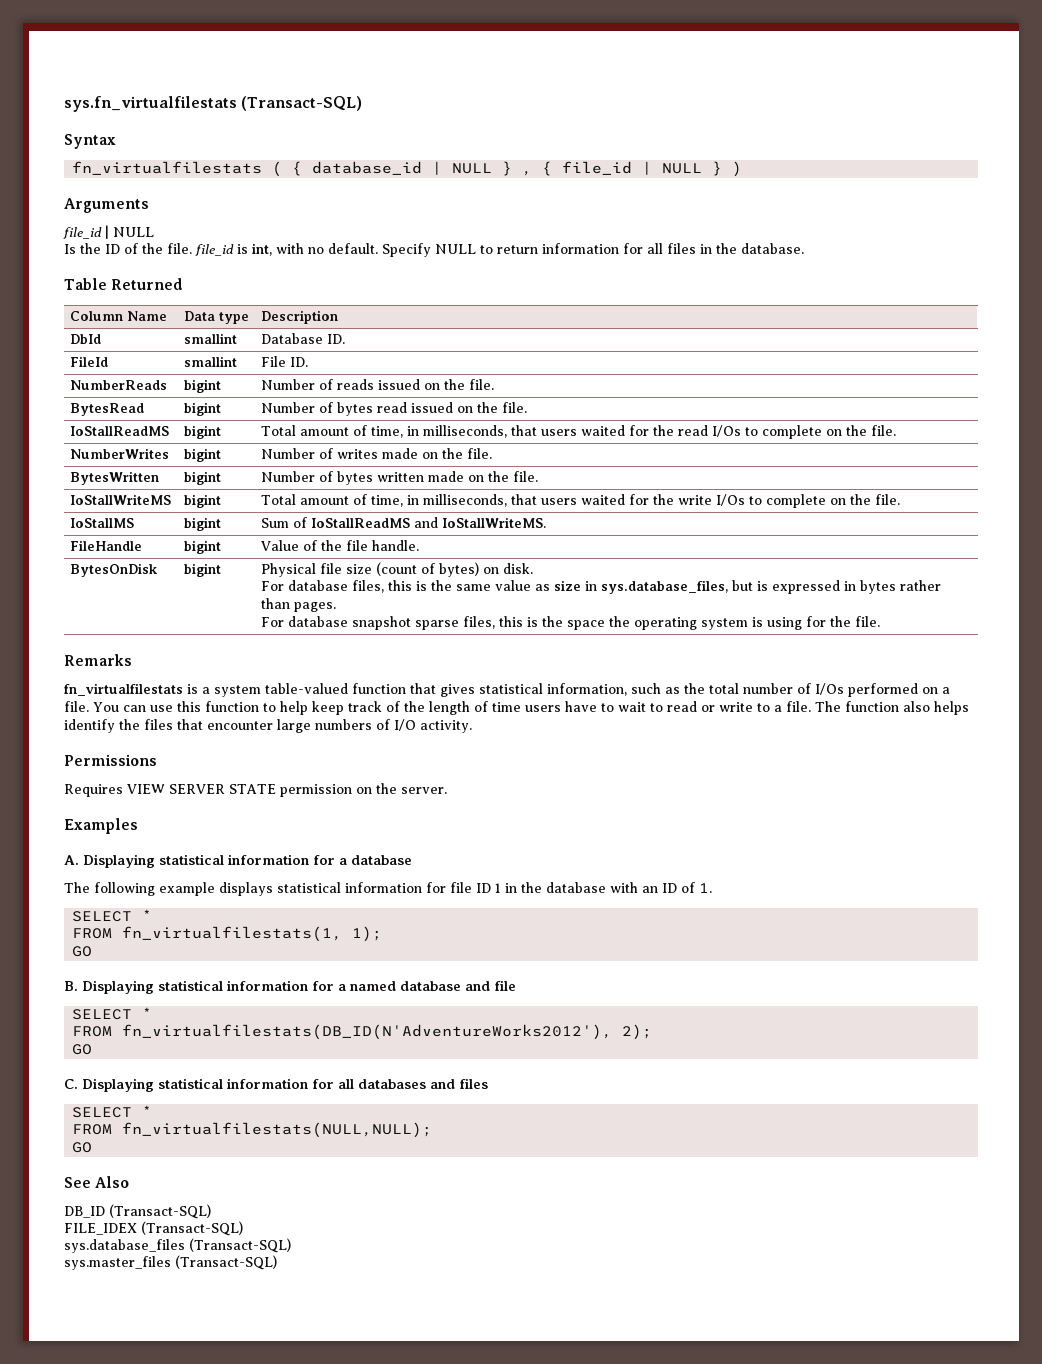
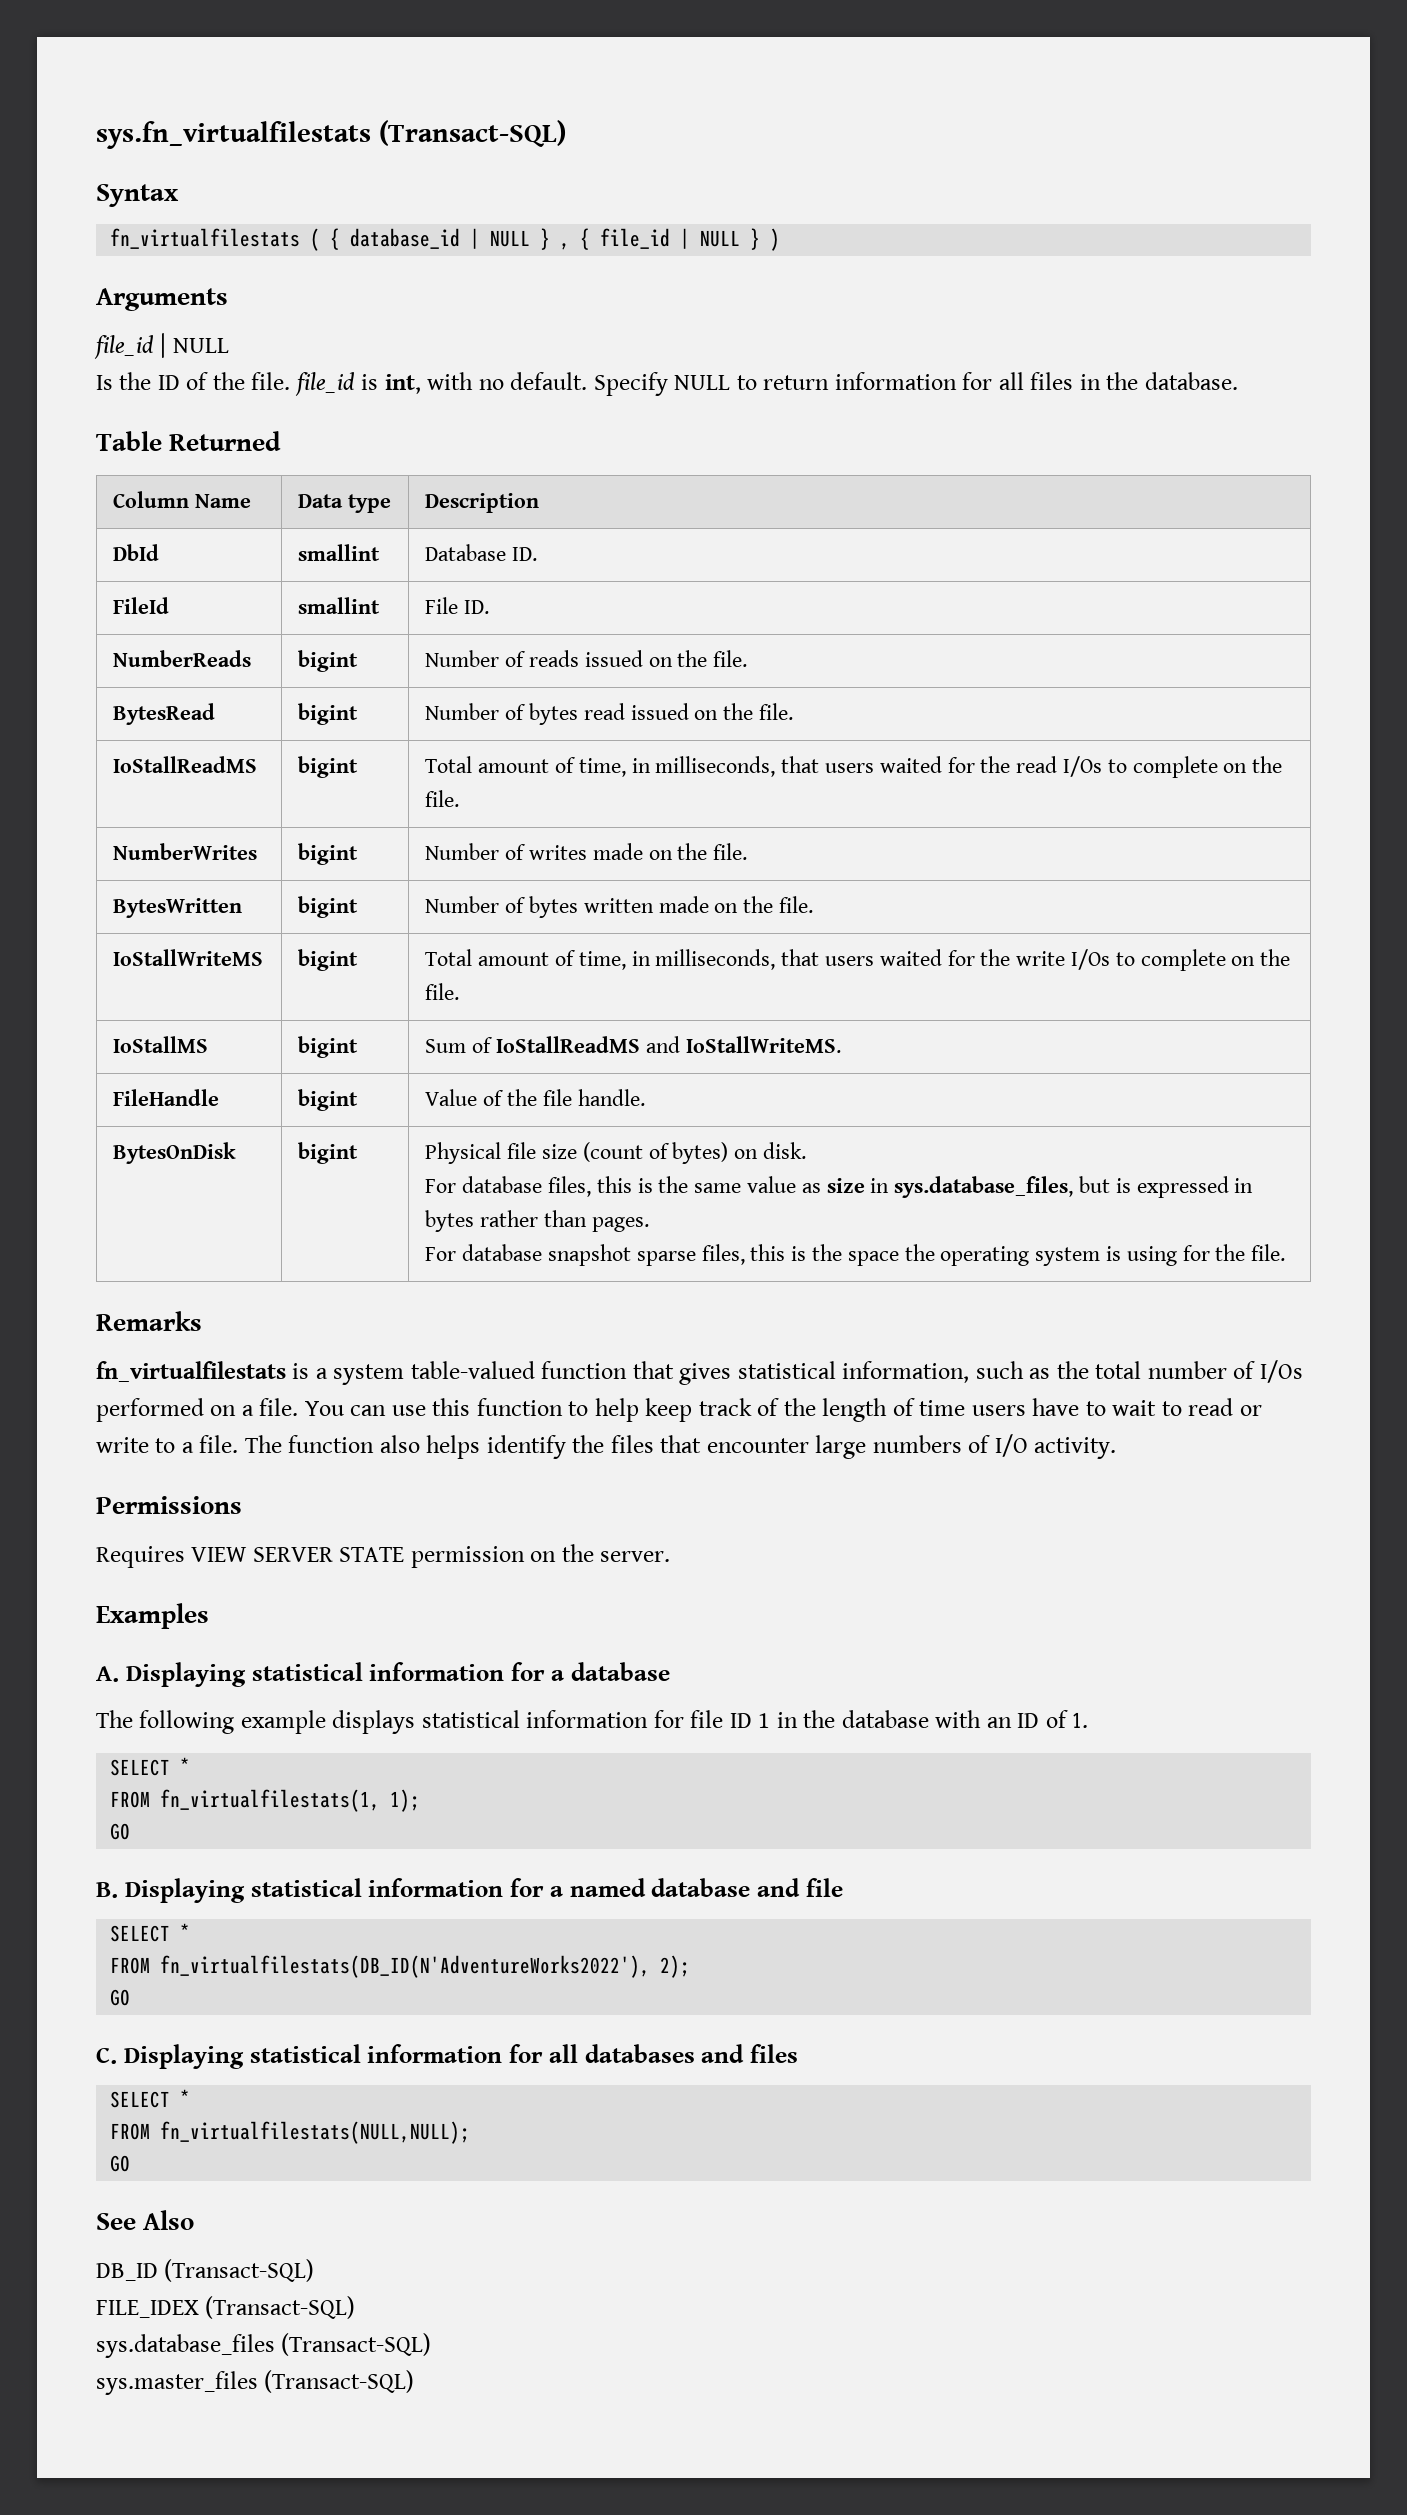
- FROM fn_virtualfilestats(DB_ID(N'AdventureWorks2012'), 2);
+ FROM fn_virtualfilestats(DB_ID(N'AdventureWorks2022'), 2);

